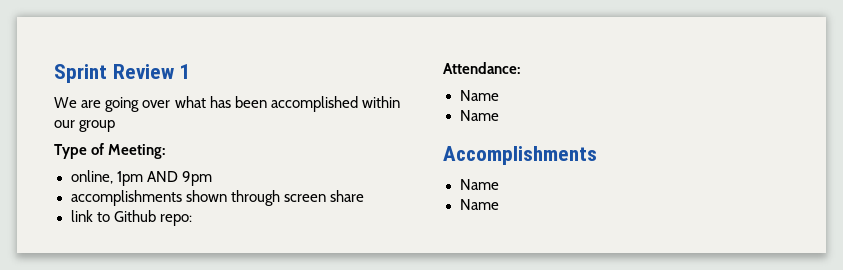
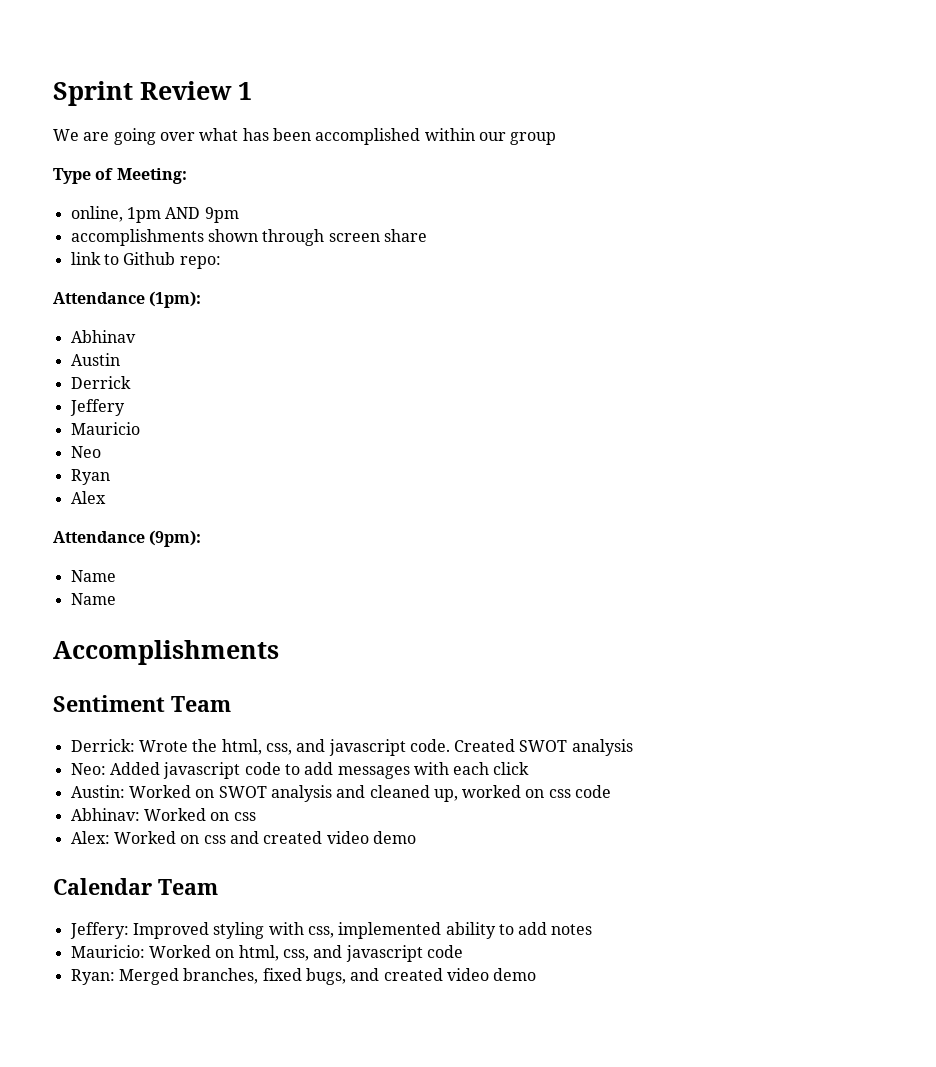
- Attendance:
+ Attendance (1pm):
+ Abhinav
+ Austin
+ Derrick
+ Jeffery
+ Mauricio
+ Neo
+ Ryan
+ Alex
+ Attendance (9pm):
  Name
  Name
  Accomplishments
- Name
- Name
+ Sentiment Team
+ Derrick: Wrote the html, css, and javascript code. Created SWOT analysis
+ Neo: Added javascript code to add messages with each click
+ Austin: Worked on SWOT analysis and cleaned up, worked on css code
+ Abhinav: Worked on css
+ Alex: Worked on css and created video demo
+ Calendar Team
+ Jeffery: Improved styling with css, implemented ability to add notes
+ Mauricio: Worked on html, css, and javascript code
+ Ryan: Merged branches, fixed bugs, and created video demo

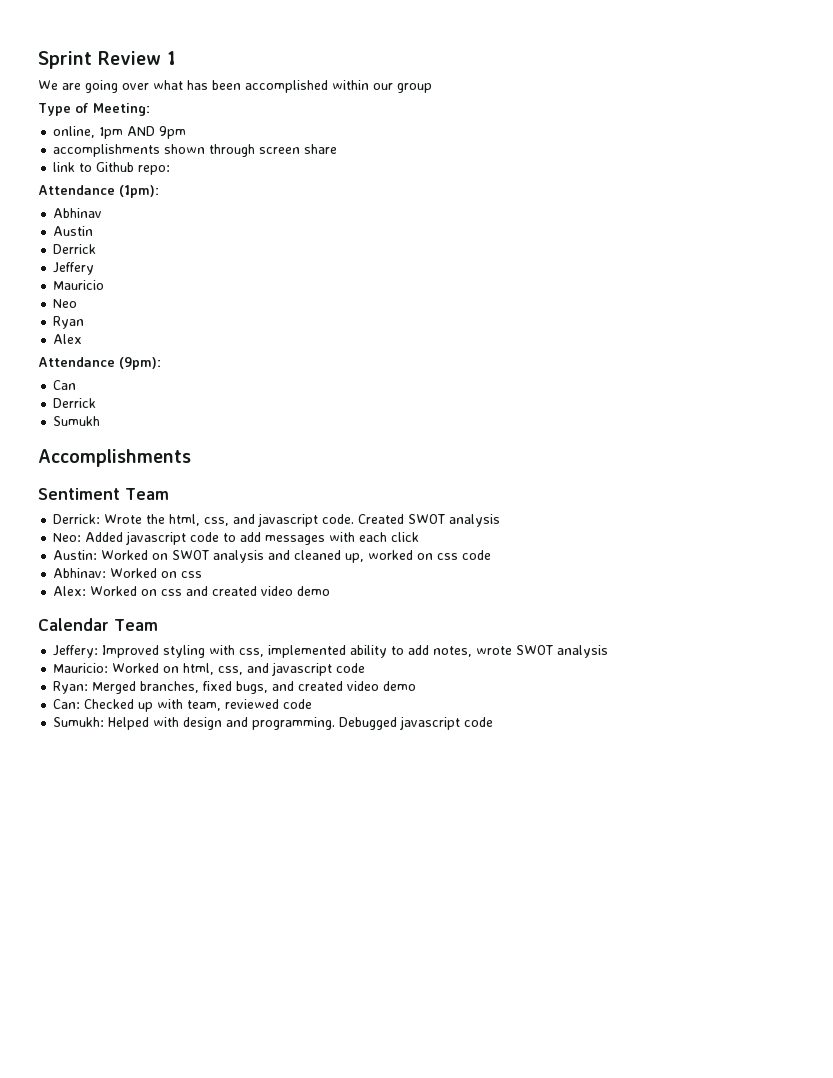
  Attendance (9pm):
- Name
- Name
+ Can
+ Derrick
+ Sumukh
- Jeffery: Improved styling with css, implemented ability to add notes
+ Jeffery: Improved styling with css, implemented ability to add notes, wrote SWOT analysis
+ Can: Checked up with team, reviewed code
+ Sumukh: Helped with design and programming. Debugged javascript code

